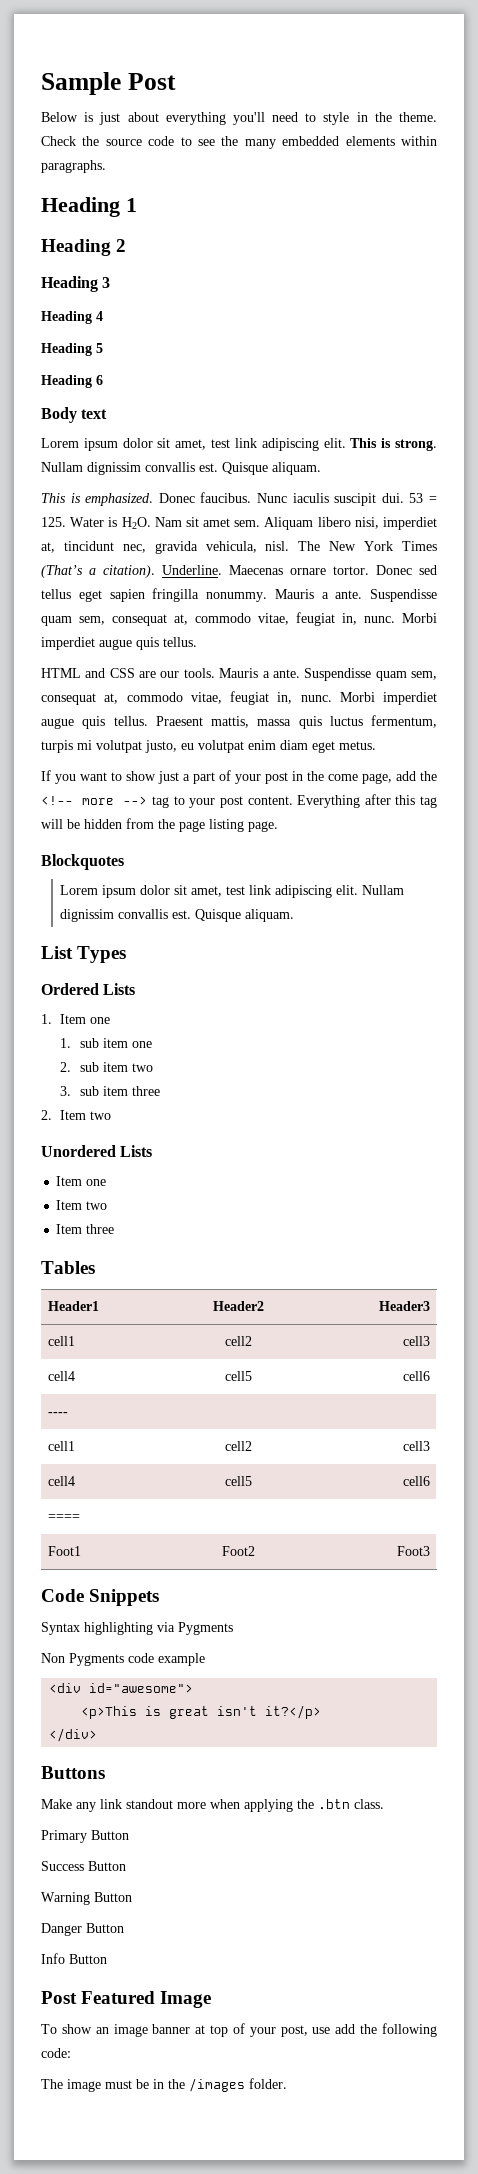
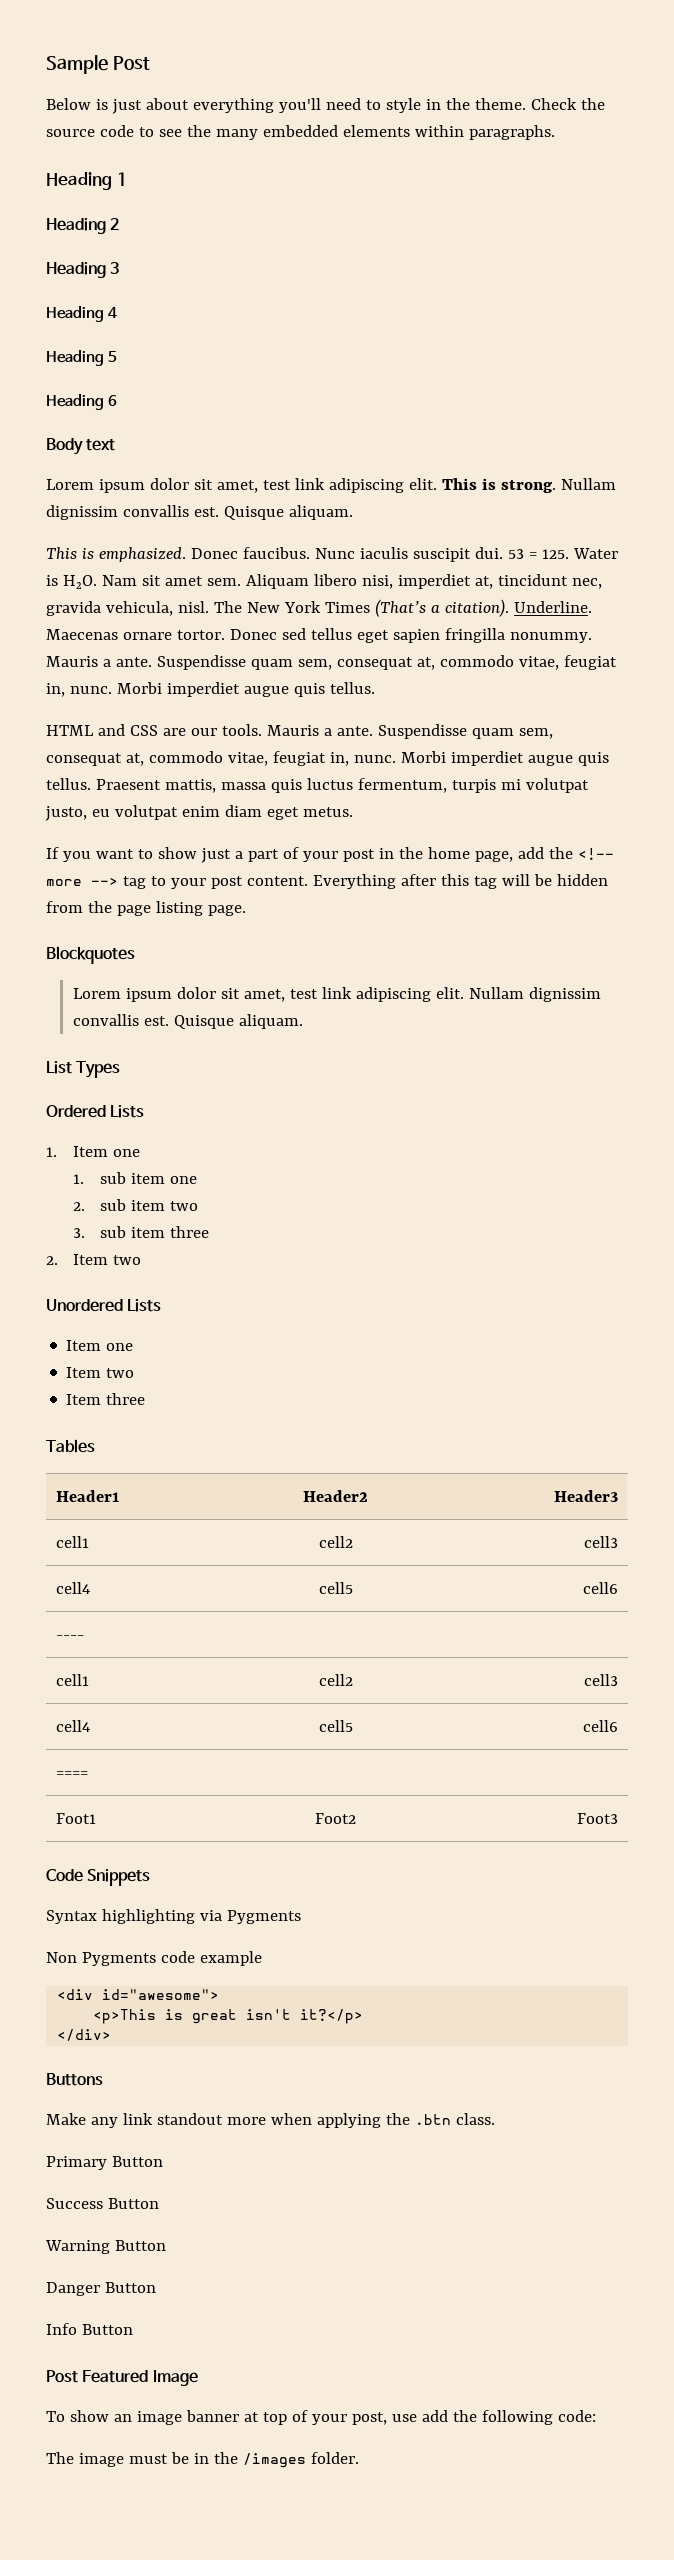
- If you want to show just a part of your post in the come page, add the <!-- more --> tag to your post content.
+ If you want to show just a part of your post in the home page, add the <!-- more --> tag to your post content.

